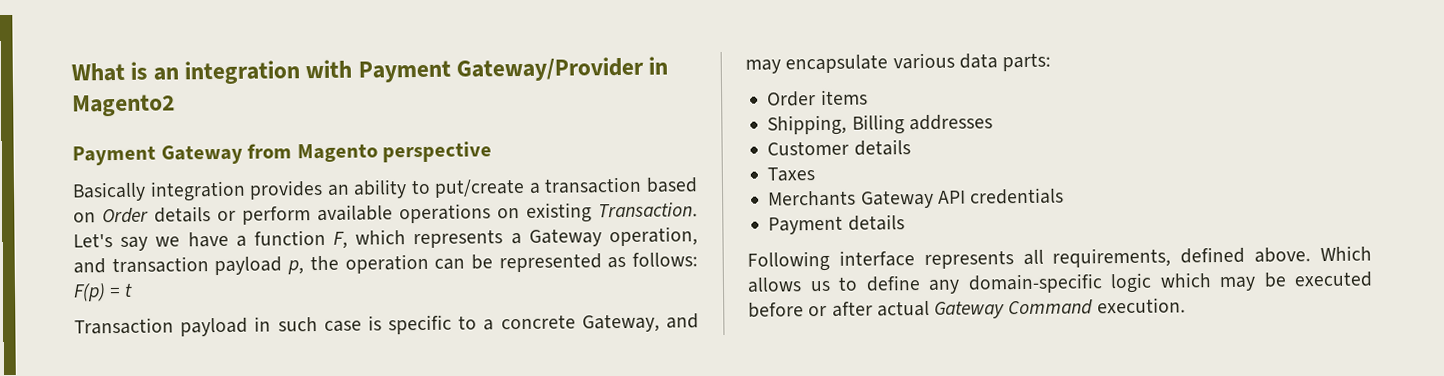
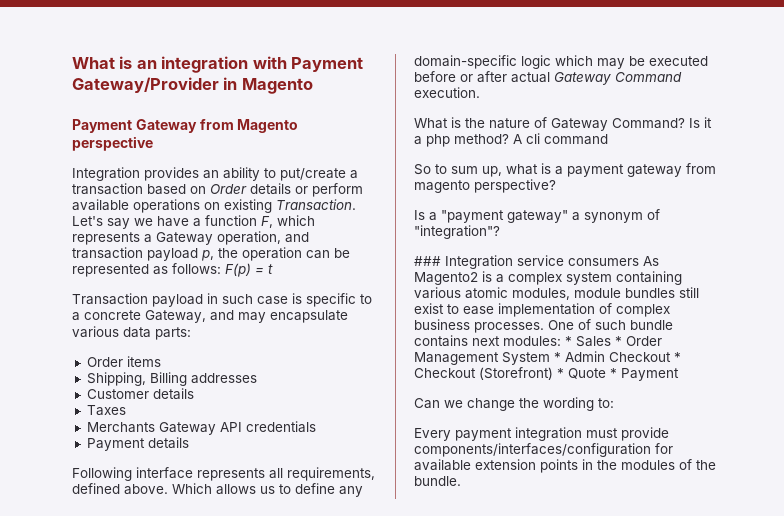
- What is an integration with Payment Gateway/Provider in Magento2
+ What is an integration with Payment Gateway/Provider in Magento
- Basically integration provides an ability to put/create a transaction based on Order details or perform available operations on existing Transaction.
+ Integration provides an ability to put/create a transaction based on Order details or perform available operations on existing Transaction.
+ What is the nature of Gateway Command? Is it a php method? A cli command
+ So to sum up, what is a payment gateway from magento perspective?
+ Is a "payment gateway" a synonym of "integration"?
+ ### Integration service consumers As Magento2 is a complex system containing various atomic modules, module bundles still exist to ease implementation of complex business processes. One of such bundle contains next modules: * Sales * Order Management System * Admin Checkout * Checkout (Storefront) * Quote * Payment
+ Can we change the wording to:
+ Every payment integration must provide components/interfaces/configuration for available extension points in the modules of the bundle.

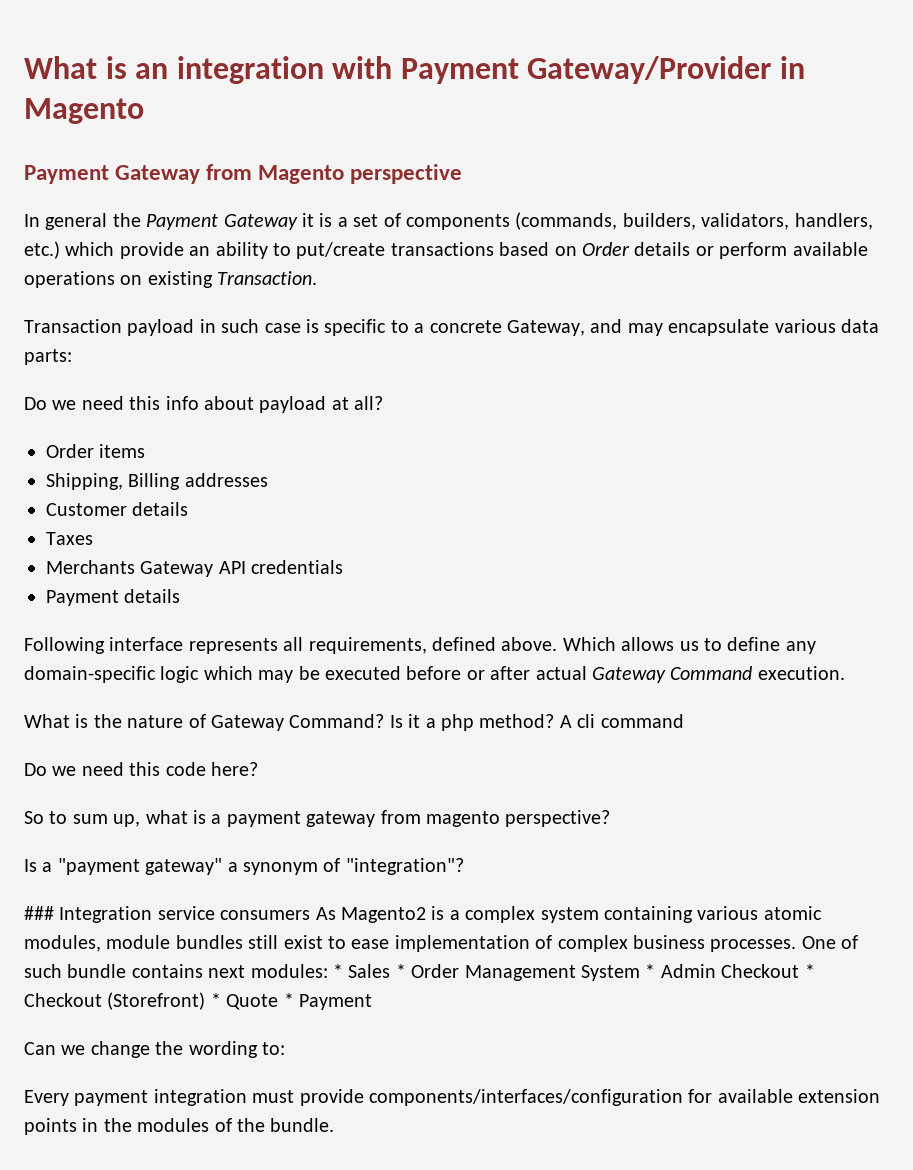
- Integration provides an ability to put/create a transaction based on Order details or perform available operations on existing Transaction. Let's say we have a function F, which represents a Gateway operation, and transaction payload p, the operation can be represented as follows: F(p) = t
+ In general the Payment Gateway it is a set of components (commands, builders, validators, handlers, etc.) which provide an ability to put/create transactions based on Order details or perform available operations on existing Transaction.
+ Do we need this info about payload at all?
+ Do we need this code here?

